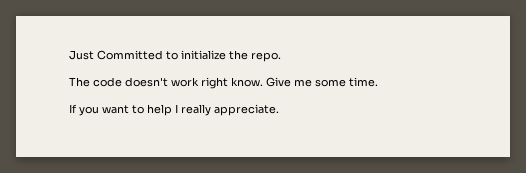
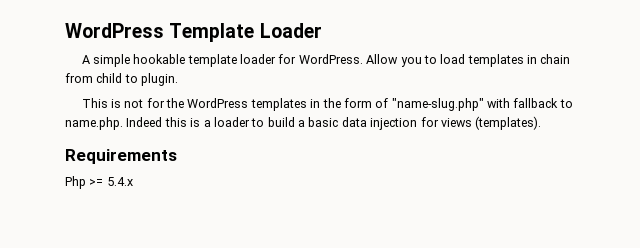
- Just Committed to initialize the repo.
- The code doesn't work right know. Give me some time.
- If you want to help I really appreciate.
+ WordPress Template Loader
+ A simple hookable template loader for WordPress. Allow you to load templates in chain from child to plugin.
+ This is not for the WordPress templates in the form of "name-slug.php" with fallback to name.php. Indeed this is a loader to build a basic data injection for views (templates).
+ Requirements
+ Php >= 5.4.x

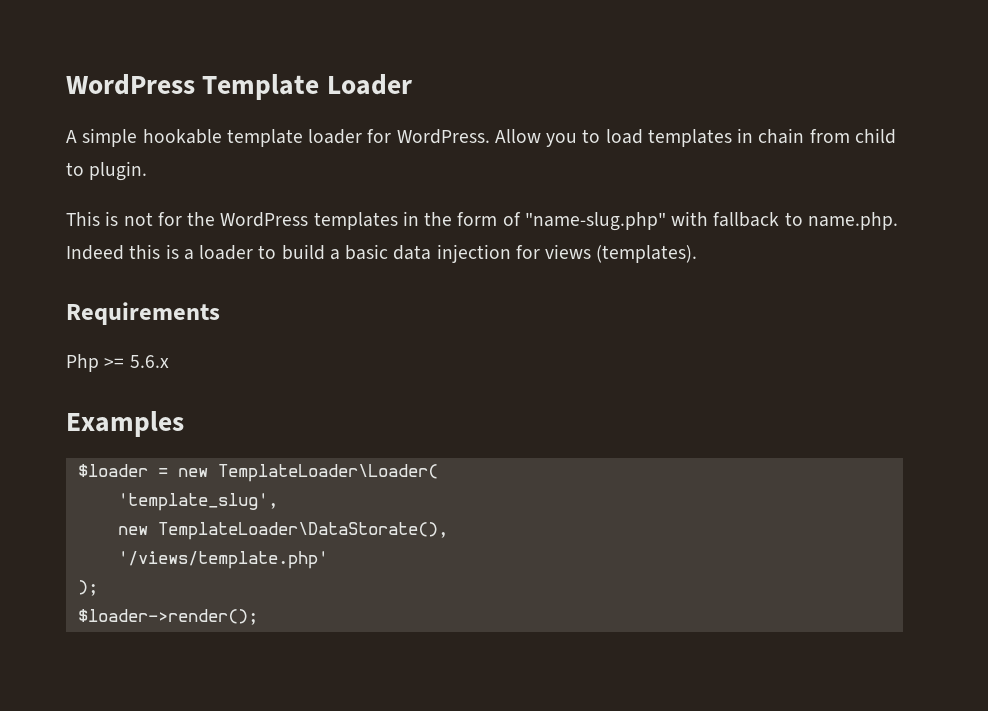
- Php >= 5.4.x
+ Php >= 5.6.x
+ Examples
+ $loader = new TemplateLoader\Loader(
+ 'template_slug',
+ new TemplateLoader\DataStorate(),
+ '/views/template.php'
+ );
+ $loader->render();

